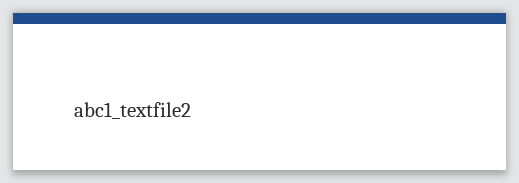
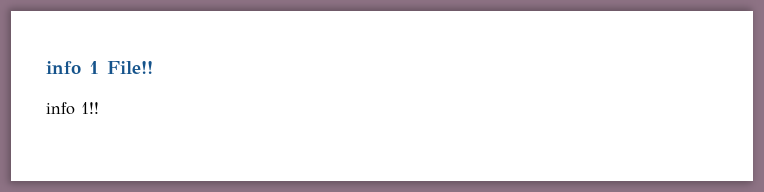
- abc1_textfile2
+ info 1 File!!
+ info 1!!

